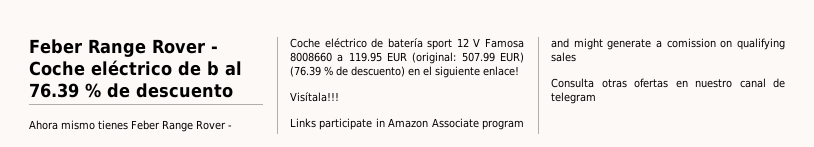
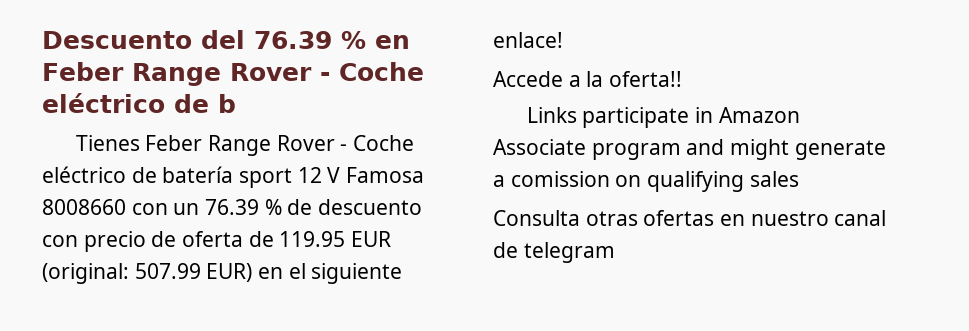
- Feber Range Rover - Coche eléctrico de b al 76.39 % de descuento
- Ahora mismo tienes Feber Range Rover - Coche eléctrico de batería sport 12 V Famosa 8008660 a 119.95 EUR (original: 507.99 EUR) (76.39 % de descuento) en el siguiente enlace!
+ Descuento del 76.39 % en Feber Range Rover - Coche eléctrico de b
+ Tienes Feber Range Rover - Coche eléctrico de batería sport 12 V Famosa 8008660 con un 76.39 % de descuento con precio de oferta de 119.95 EUR (original: 507.99 EUR) en el siguiente enlace!
- Visítala!!!
+ Accede a la oferta!!

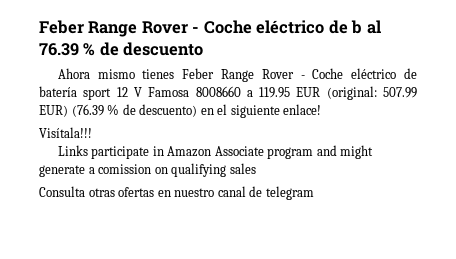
- Descuento del 76.39 % en Feber Range Rover - Coche eléctrico de b
- Tienes Feber Range Rover - Coche eléctrico de batería sport 12 V Famosa 8008660 con un 76.39 % de descuento con precio de oferta de 119.95 EUR (original: 507.99 EUR) en el siguiente enlace!
+ Feber Range Rover - Coche eléctrico de b al 76.39 % de descuento
+ Ahora mismo tienes Feber Range Rover - Coche eléctrico de batería sport 12 V Famosa 8008660 a 119.95 EUR (original: 507.99 EUR) (76.39 % de descuento) en el siguiente enlace!
- Accede a la oferta!!
+ Visítala!!!

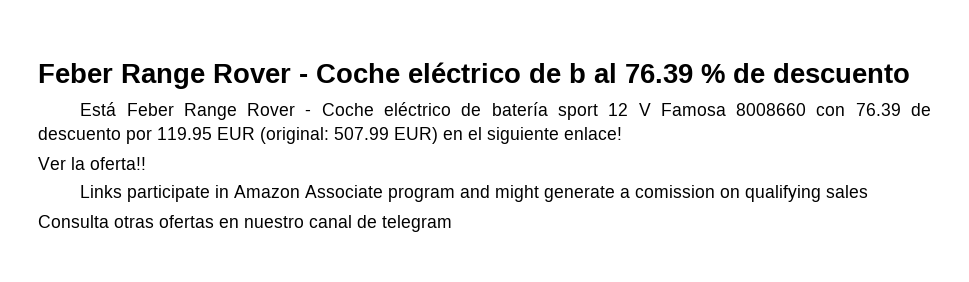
- Ahora mismo tienes Feber Range Rover - Coche eléctrico de batería sport 12 V Famosa 8008660 a 119.95 EUR (original: 507.99 EUR) (76.39 % de descuento) en el siguiente enlace!
+ Está Feber Range Rover - Coche eléctrico de batería sport 12 V Famosa 8008660 con 76.39 de descuento por 119.95 EUR (original: 507.99 EUR) en el siguiente enlace!
- Visítala!!!
+ Ver la oferta!!

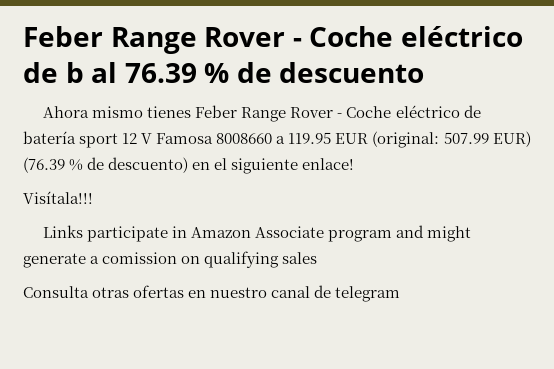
- Está Feber Range Rover - Coche eléctrico de batería sport 12 V Famosa 8008660 con 76.39 de descuento por 119.95 EUR (original: 507.99 EUR) en el siguiente enlace!
+ Ahora mismo tienes Feber Range Rover - Coche eléctrico de batería sport 12 V Famosa 8008660 a 119.95 EUR (original: 507.99 EUR) (76.39 % de descuento) en el siguiente enlace!
- Ver la oferta!!
+ Visítala!!!

